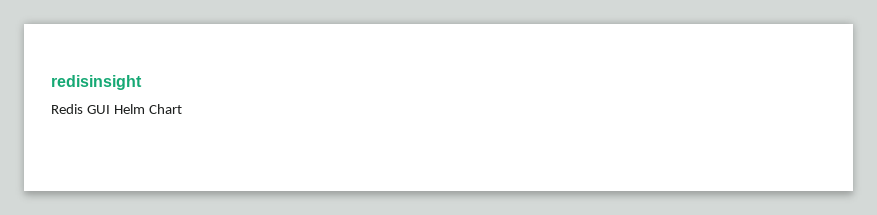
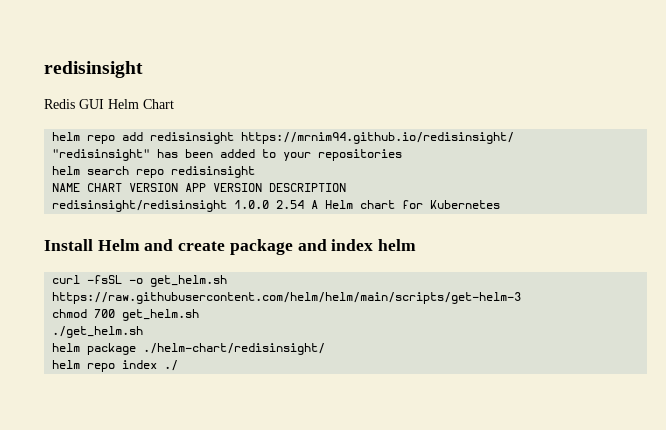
+ helm repo add redisinsight https://mrnim94.github.io/redisinsight/
+ "redisinsight" has been added to your repositories
+ helm search repo redisinsight
+ NAME CHART VERSION APP VERSION DESCRIPTION
+ redisinsight/redisinsight 1.0.0 2.54 A Helm chart for Kubernetes
+ Install Helm and create package and index helm
+ curl -fsSL -o get_helm.sh https://raw.githubusercontent.com/helm/helm/main/scripts/get-helm-3
+ chmod 700 get_helm.sh
+ ./get_helm.sh
+ helm package ./helm-chart/redisinsight/
+ helm repo index ./

